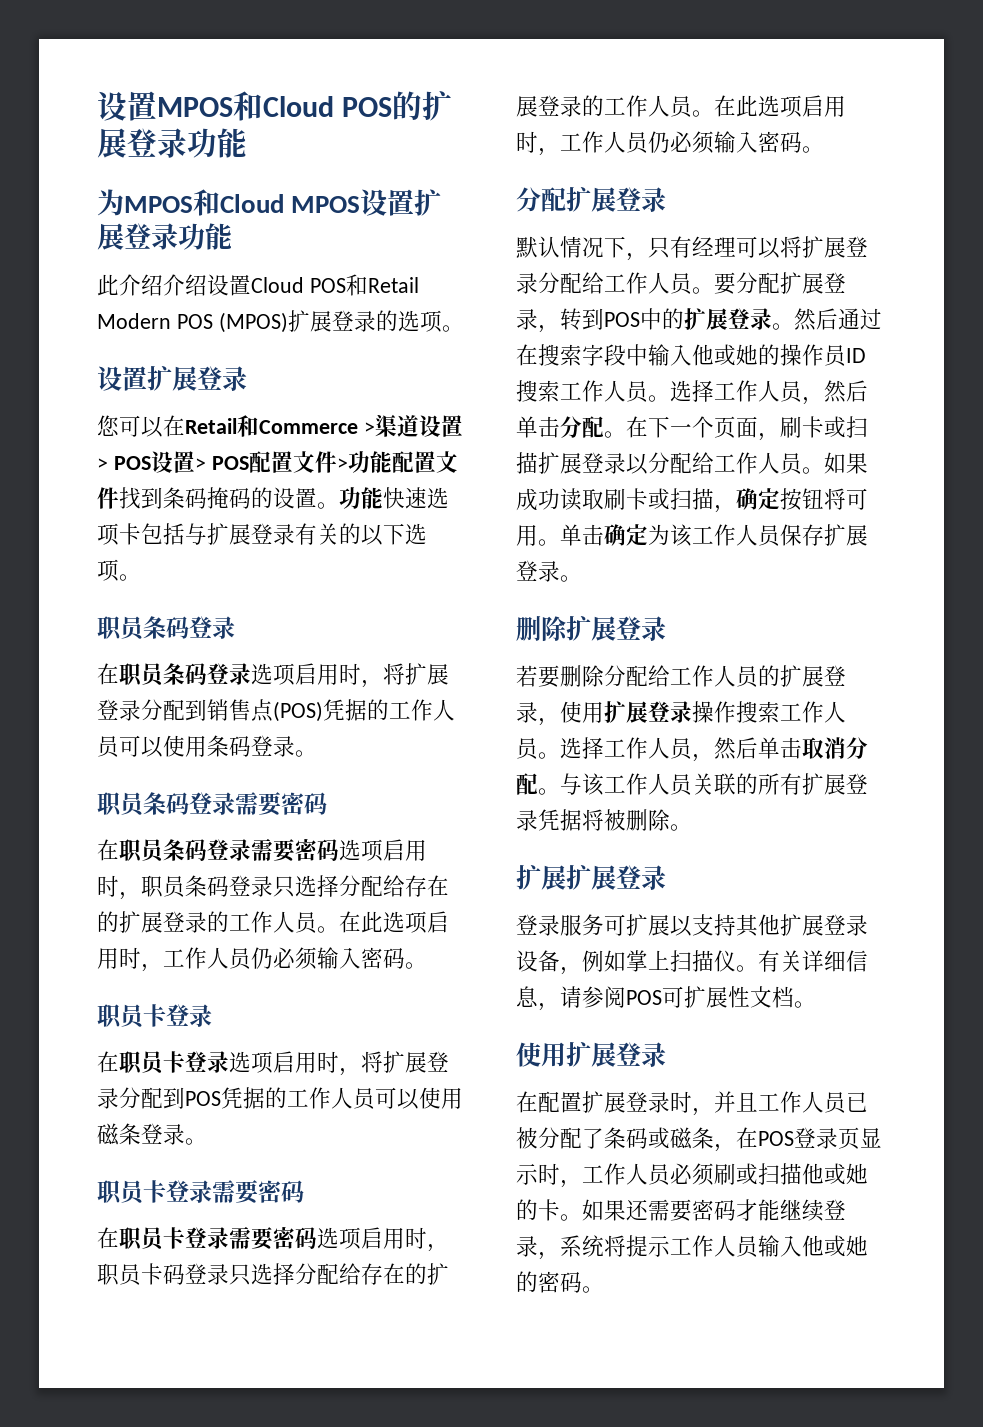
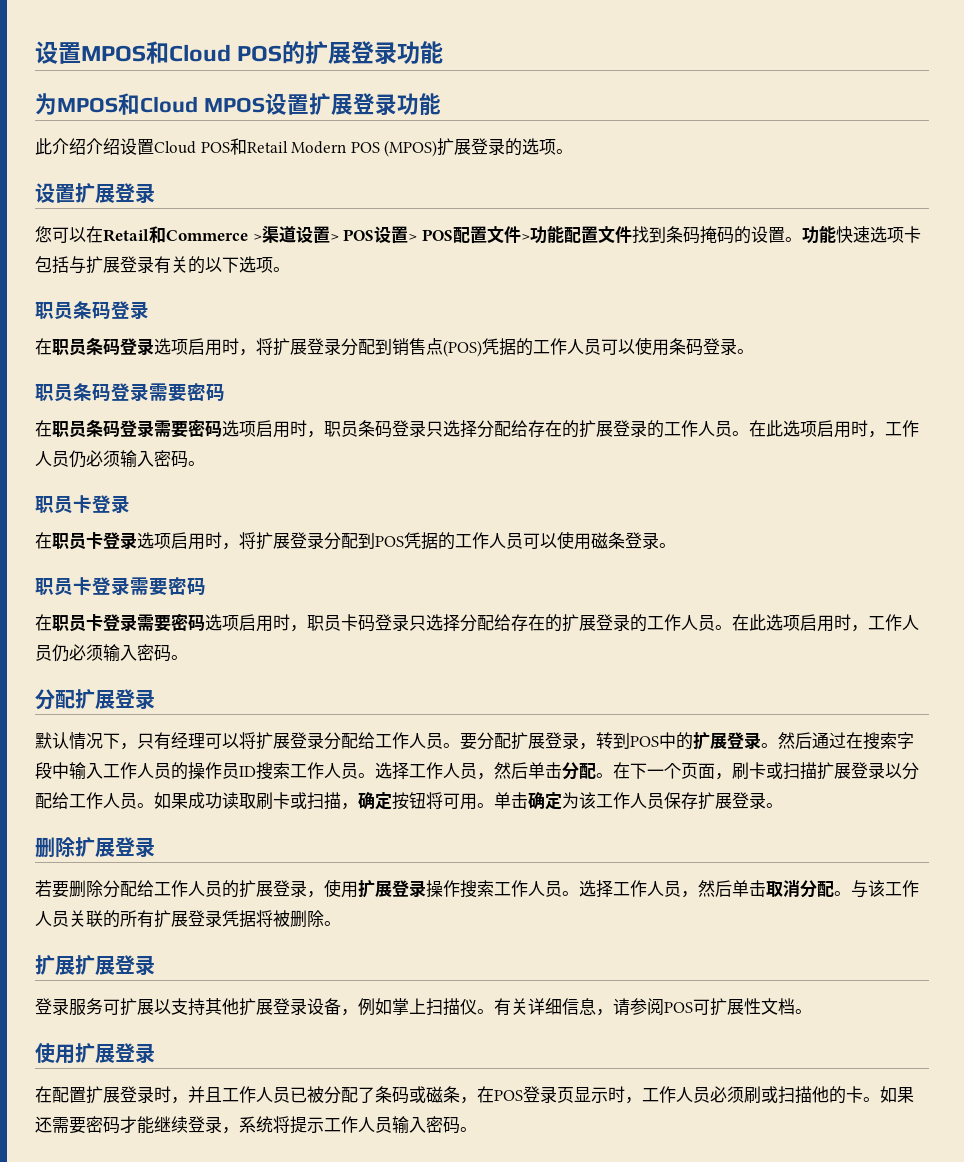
- 然后通过在搜索字段中输入他或她的操作员ID搜索工作人员。
+ 然后通过在搜索字段中输入工作人员的操作员ID搜索工作人员。
- 在配置扩展登录时，并且工作人员已被分配了条码或磁条，在POS登录页显示时，工作人员必须刷或扫描他或她的卡。
+ 在配置扩展登录时，并且工作人员已被分配了条码或磁条，在POS登录页显示时，工作人员必须刷或扫描他的卡。
- 如果还需要密码才能继续登录，系统将提示工作人员输入他或她的密码。
+ 如果还需要密码才能继续登录，系统将提示工作人员输入密码。

